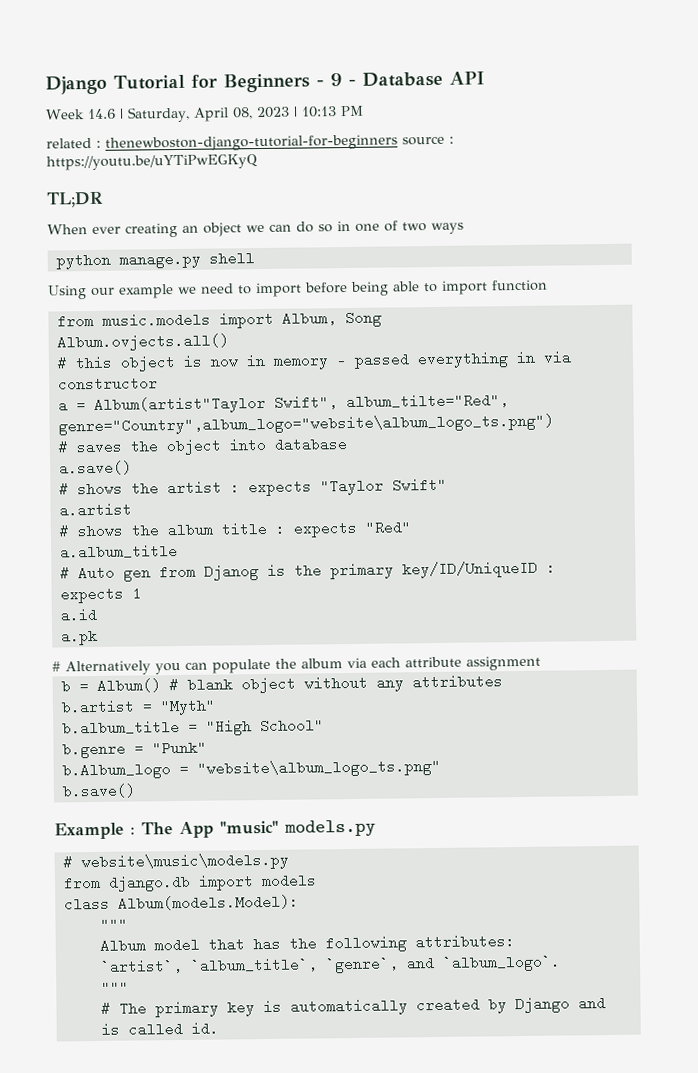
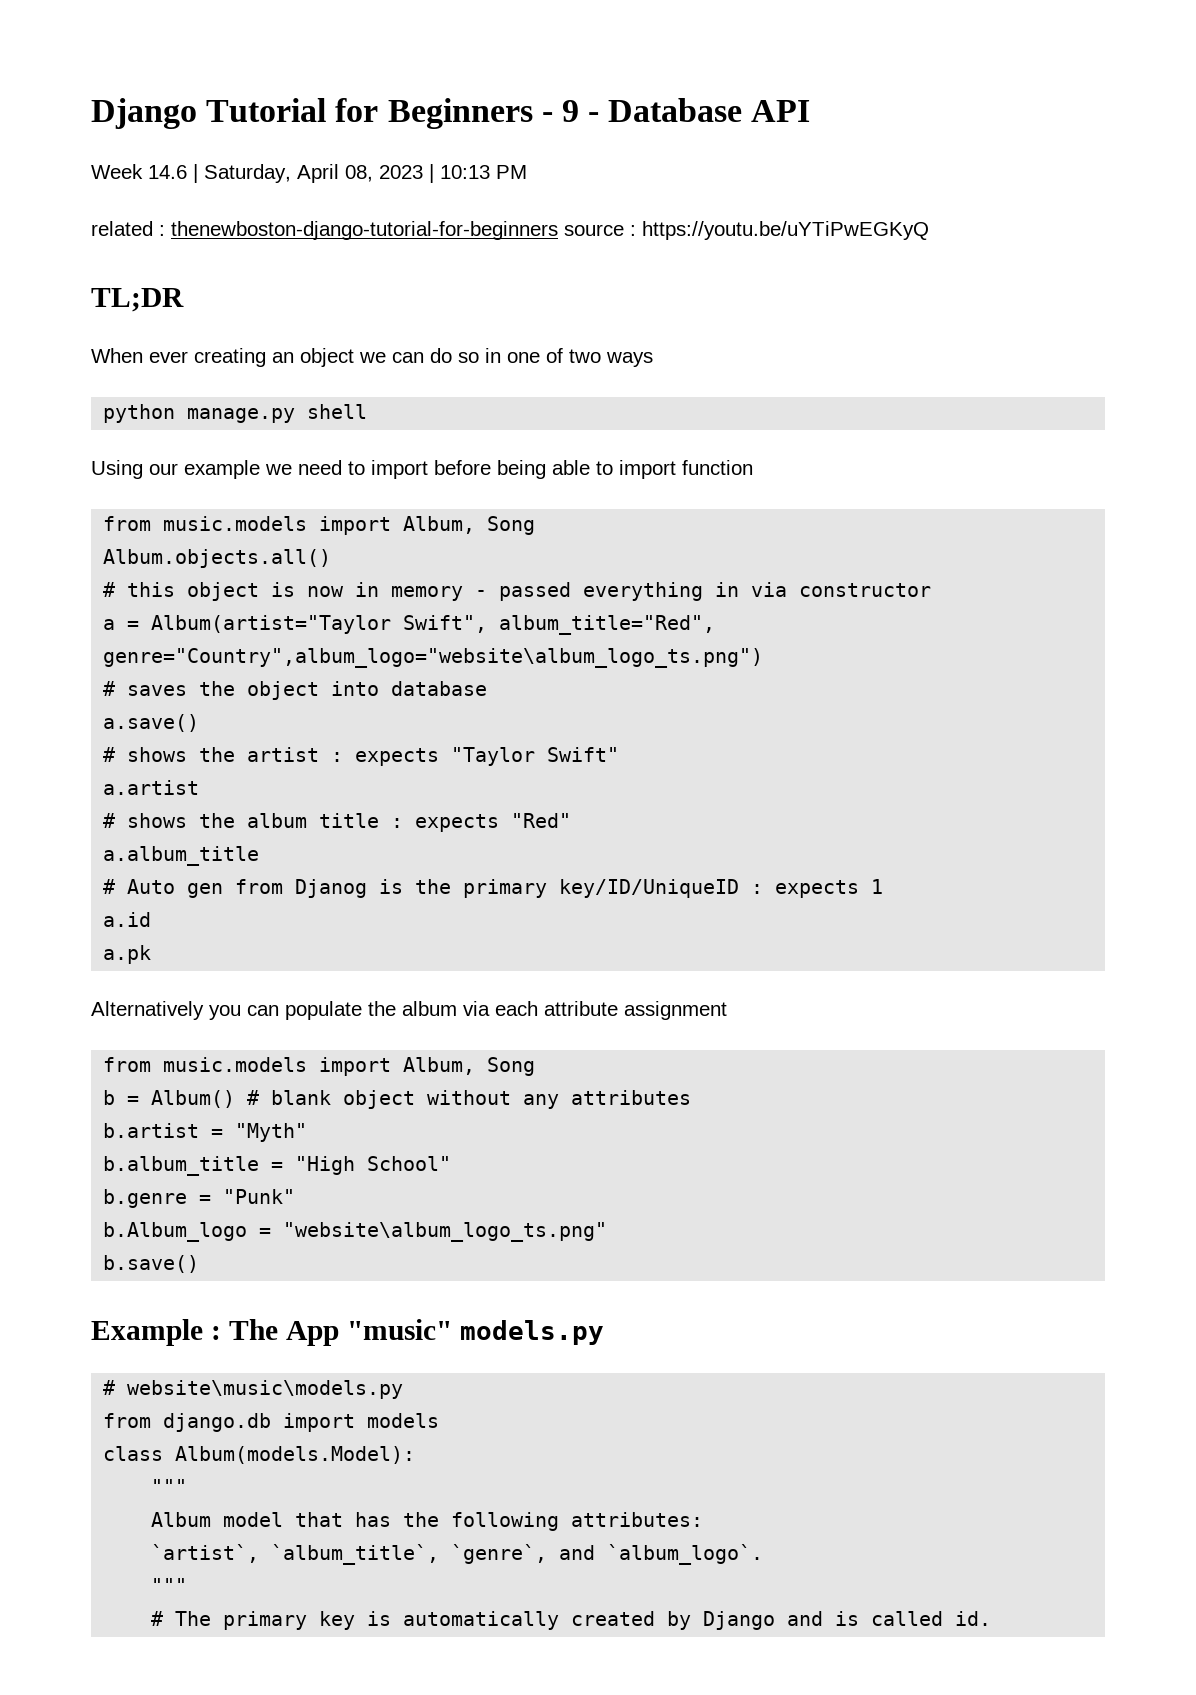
- Album.ovjects.all()
+ Album.objects.all()
- a = Album(artist"Taylor Swift", album_tilte="Red", genre="Country",album_logo="website\album_logo_ts.png")
+ a = Album(artist="Taylor Swift", album_title="Red", genre="Country",album_logo="website\album_logo_ts.png")
- # Alternatively you can populate the album via each attribute assignment
+ Alternatively you can populate the album via each attribute assignment
+ from music.models import Album, Song

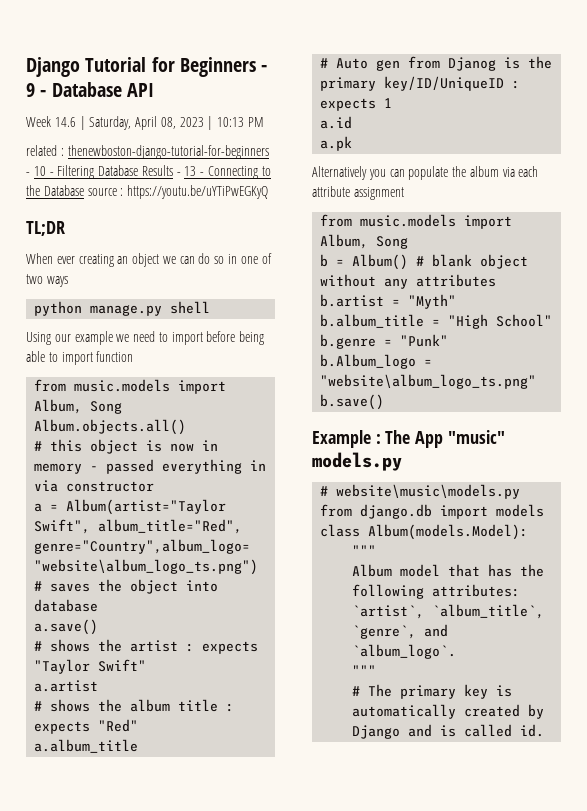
- related : thenewboston-django-tutorial-for-beginners source : https://youtu.be/uYTiPwEGKyQ
+ related : thenewboston-django-tutorial-for-beginners - 10 - Filtering Database Results - 13 - Connecting to the Database source : https://youtu.be/uYTiPwEGKyQ

